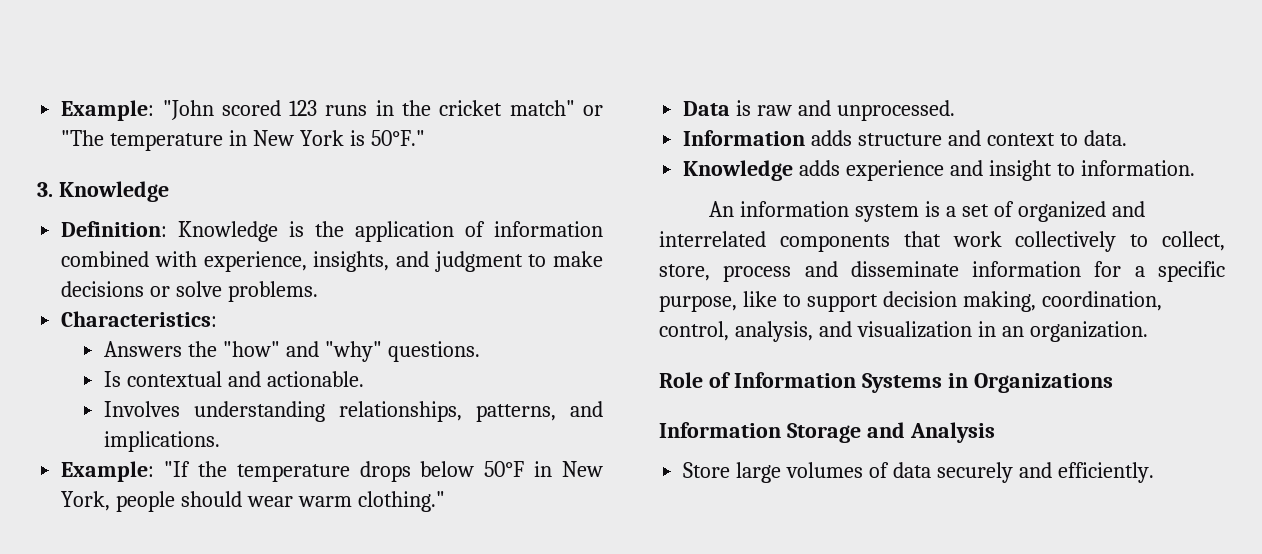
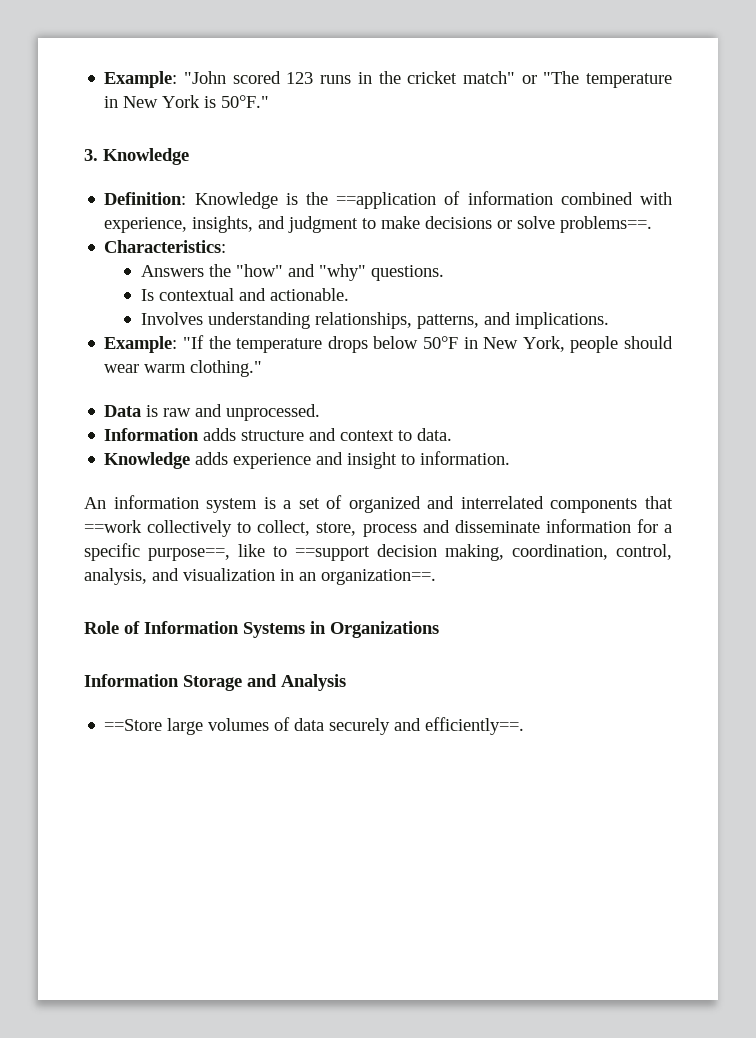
- Definition: Knowledge is the application of information combined with experience, insights, and judgment to make decisions or solve problems.
+ Definition: Knowledge is the ==application of information combined with experience, insights, and judgment to make decisions or solve problems==.
- An information system is a set of organized and interrelated components that work collectively to collect, store, process and disseminate information for a specific purpose, like to support decision making, coordination, control, analysis, and visualization in an organization.
+ An information system is a set of organized and interrelated components that ==work collectively to collect, store, process and disseminate information for a specific purpose==, like to ==support decision making, coordination, control, analysis, and visualization in an organization==.
- Store large volumes of data securely and efficiently.
+ ==Store large volumes of data securely and efficiently==.

